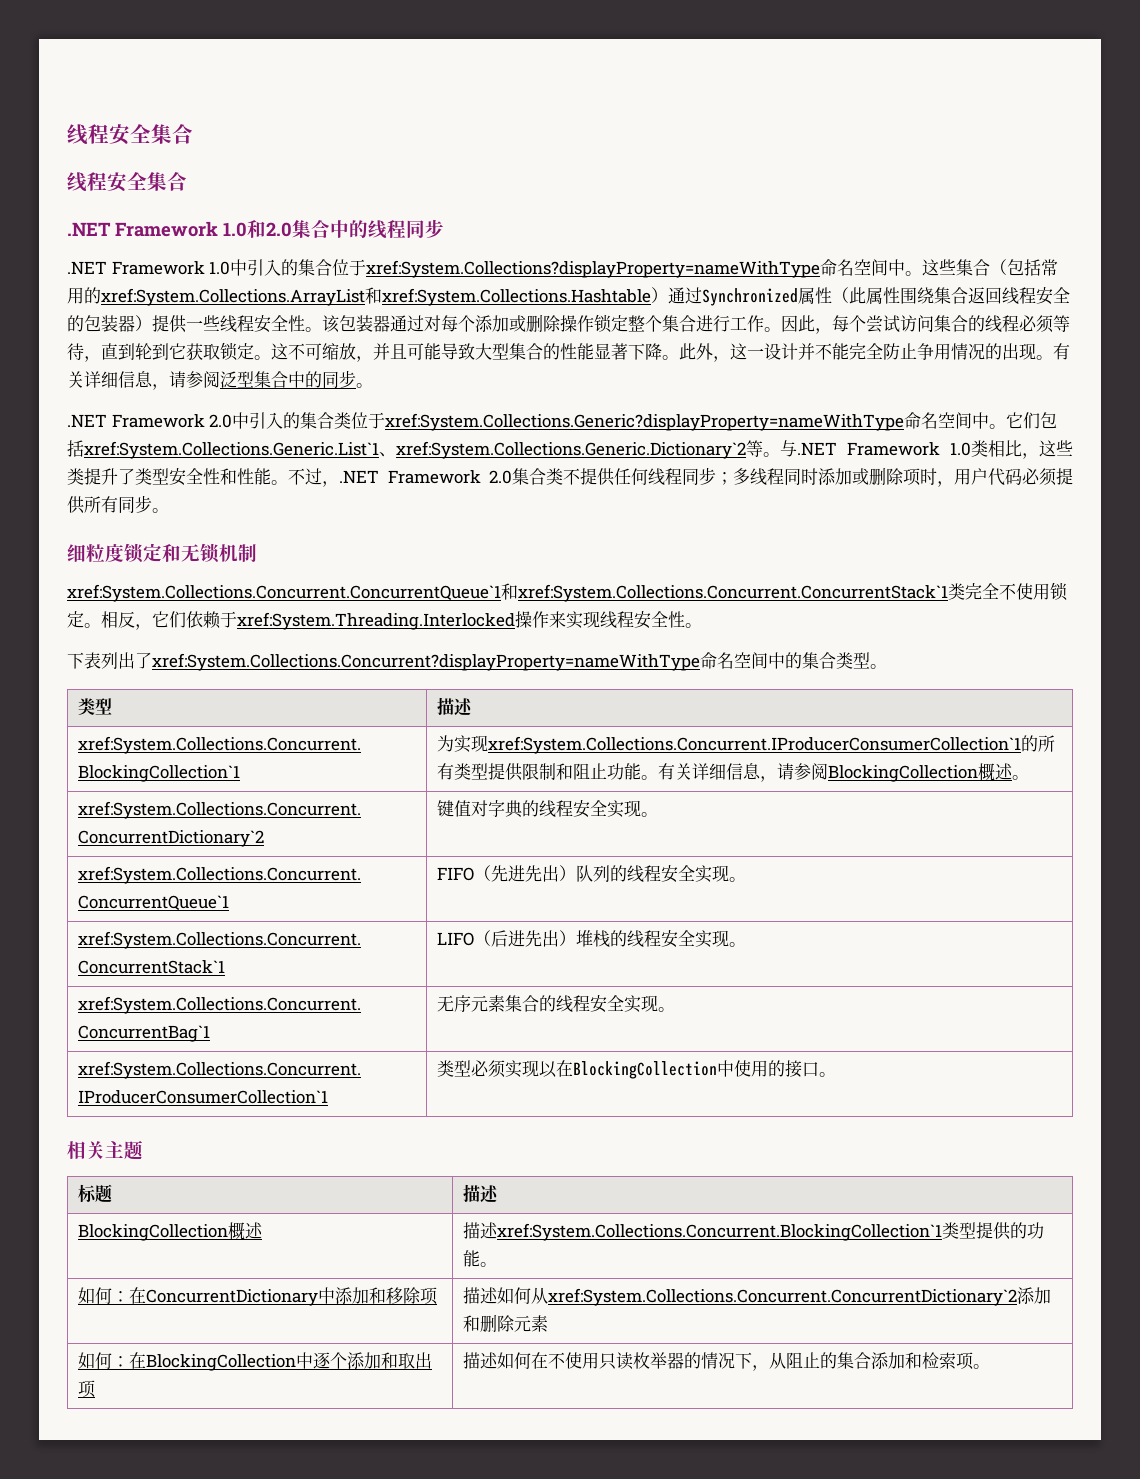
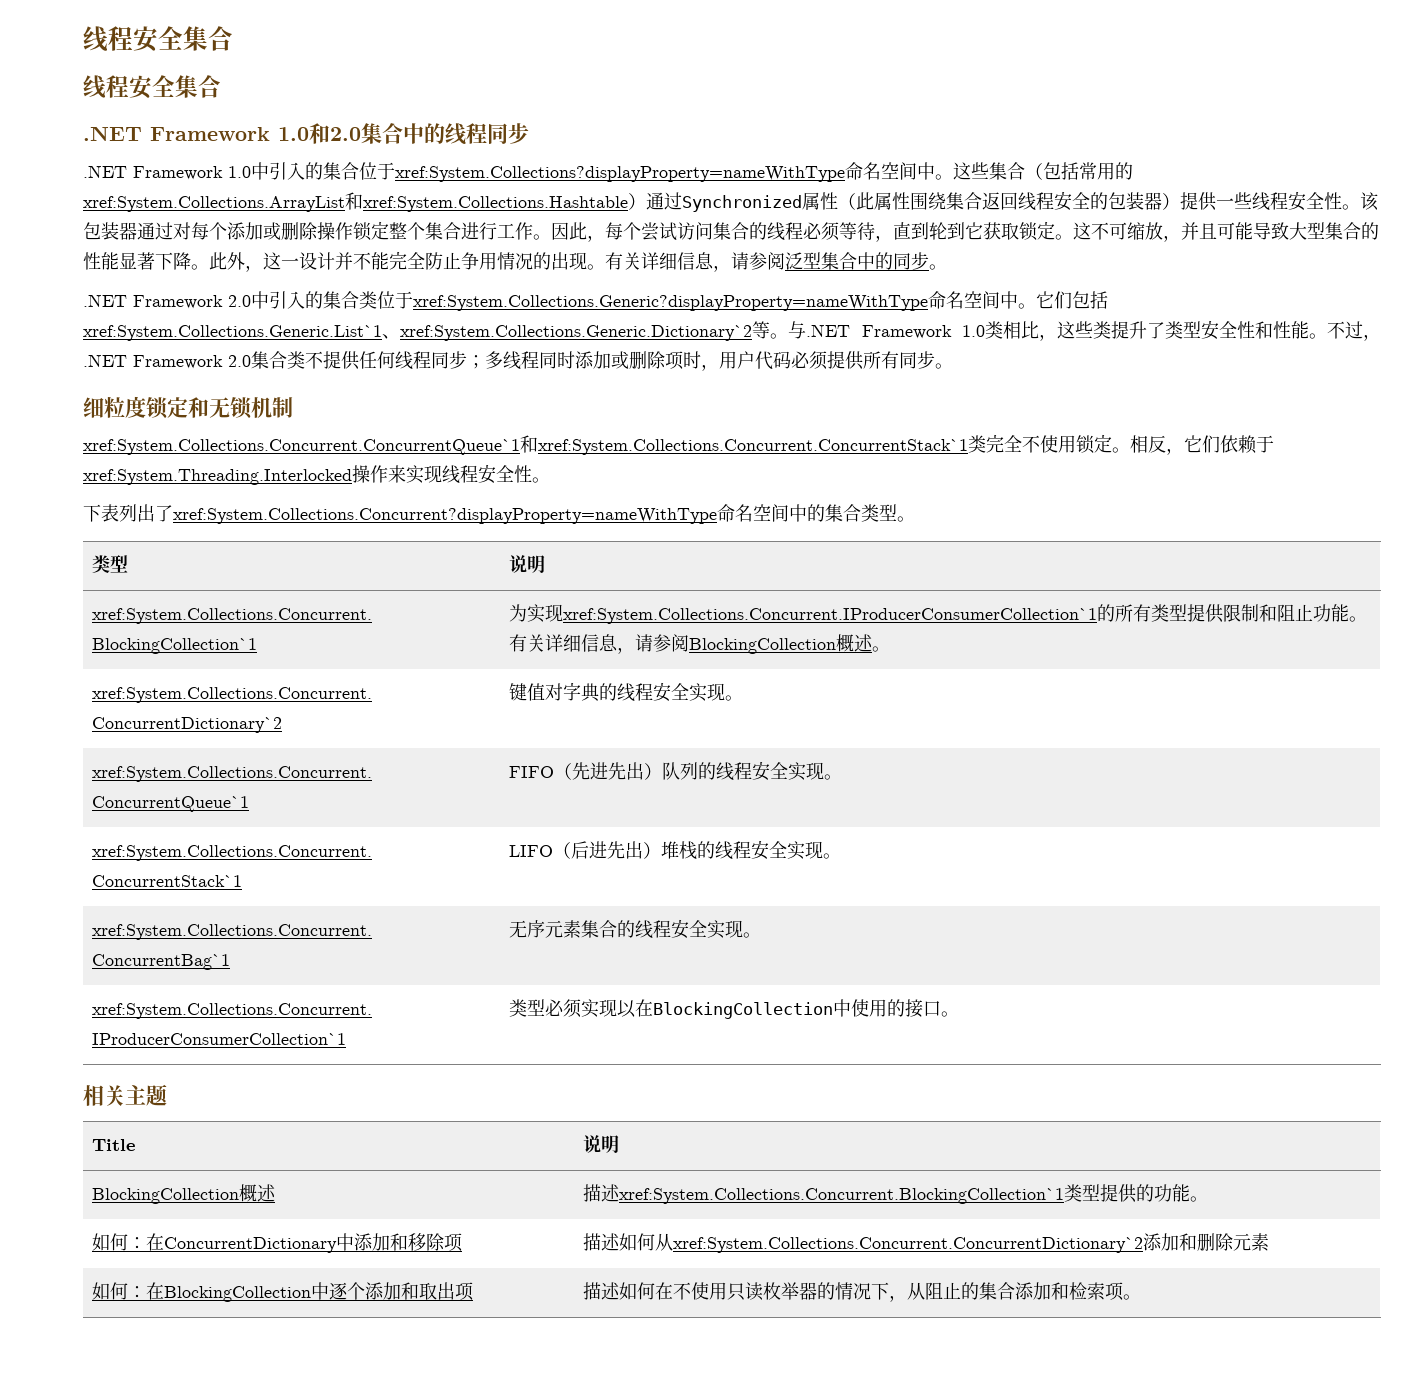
- 类型 | 描述
+ 类型 | 说明
- 标题 | 描述
+ Title | 说明

